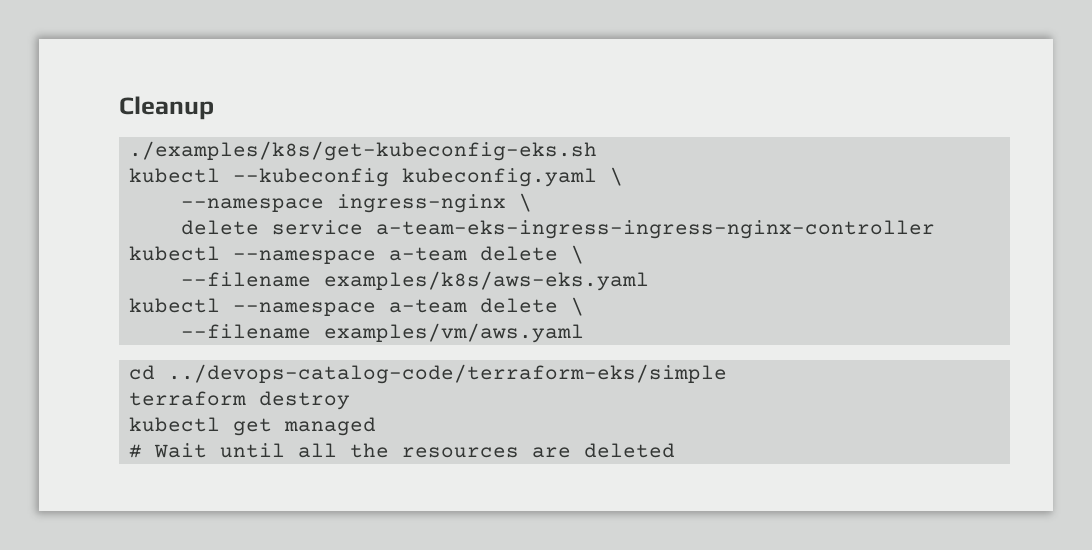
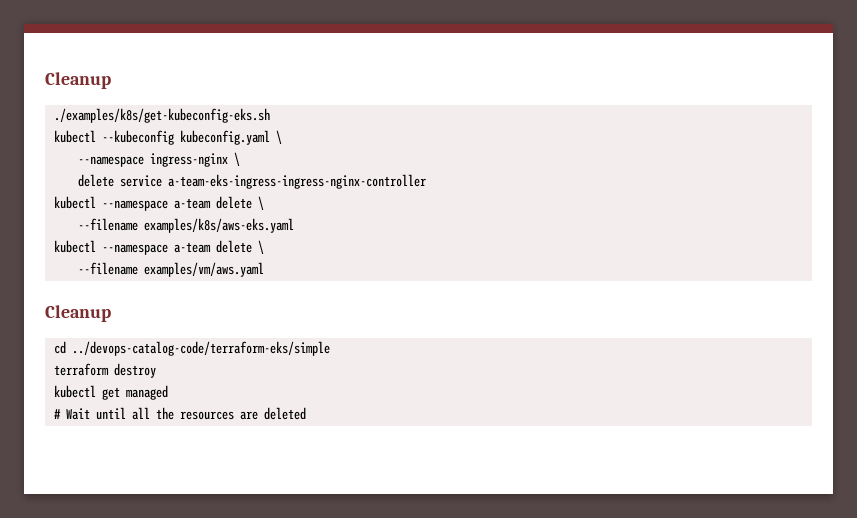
  --filename examples/vm/aws.yaml
+ Cleanup

